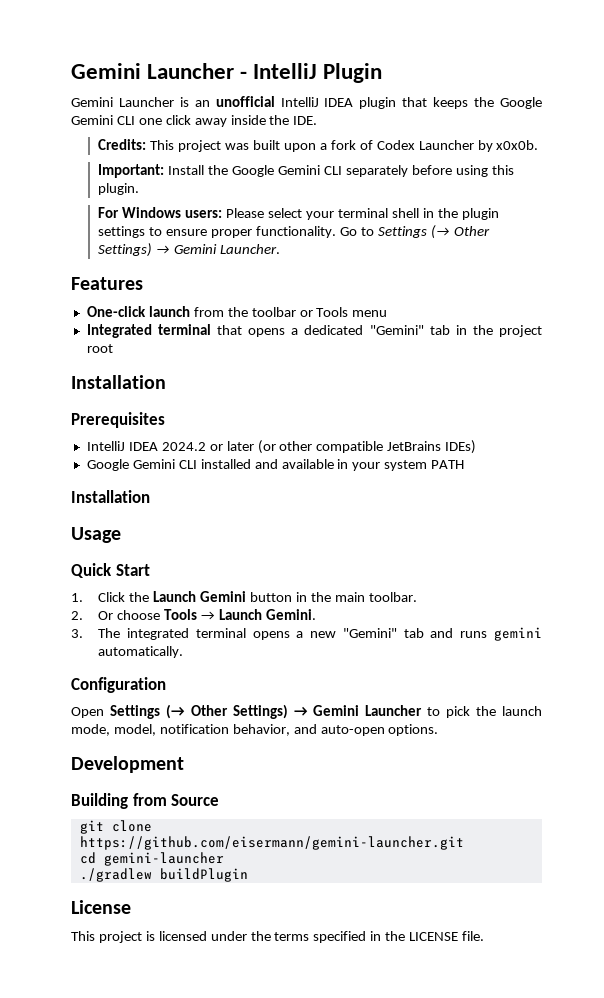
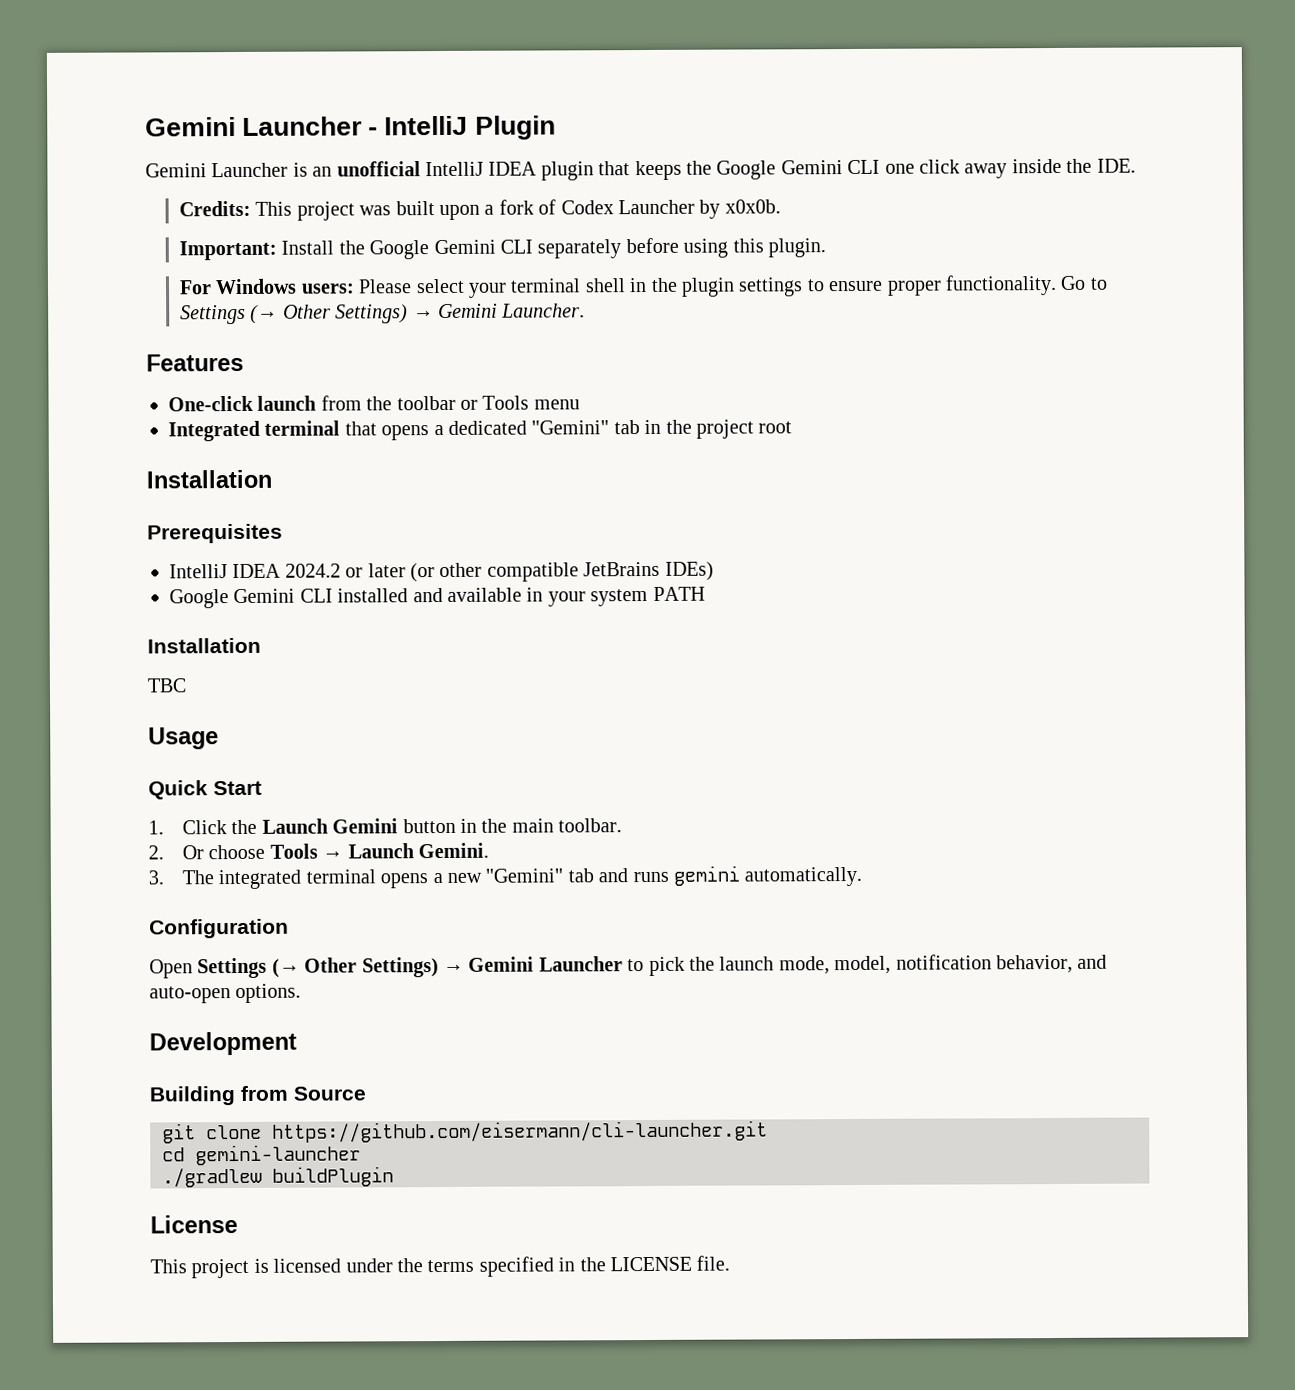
+ TBC
- git clone https://github.com/eisermann/gemini-launcher.git
+ git clone https://github.com/eisermann/cli-launcher.git

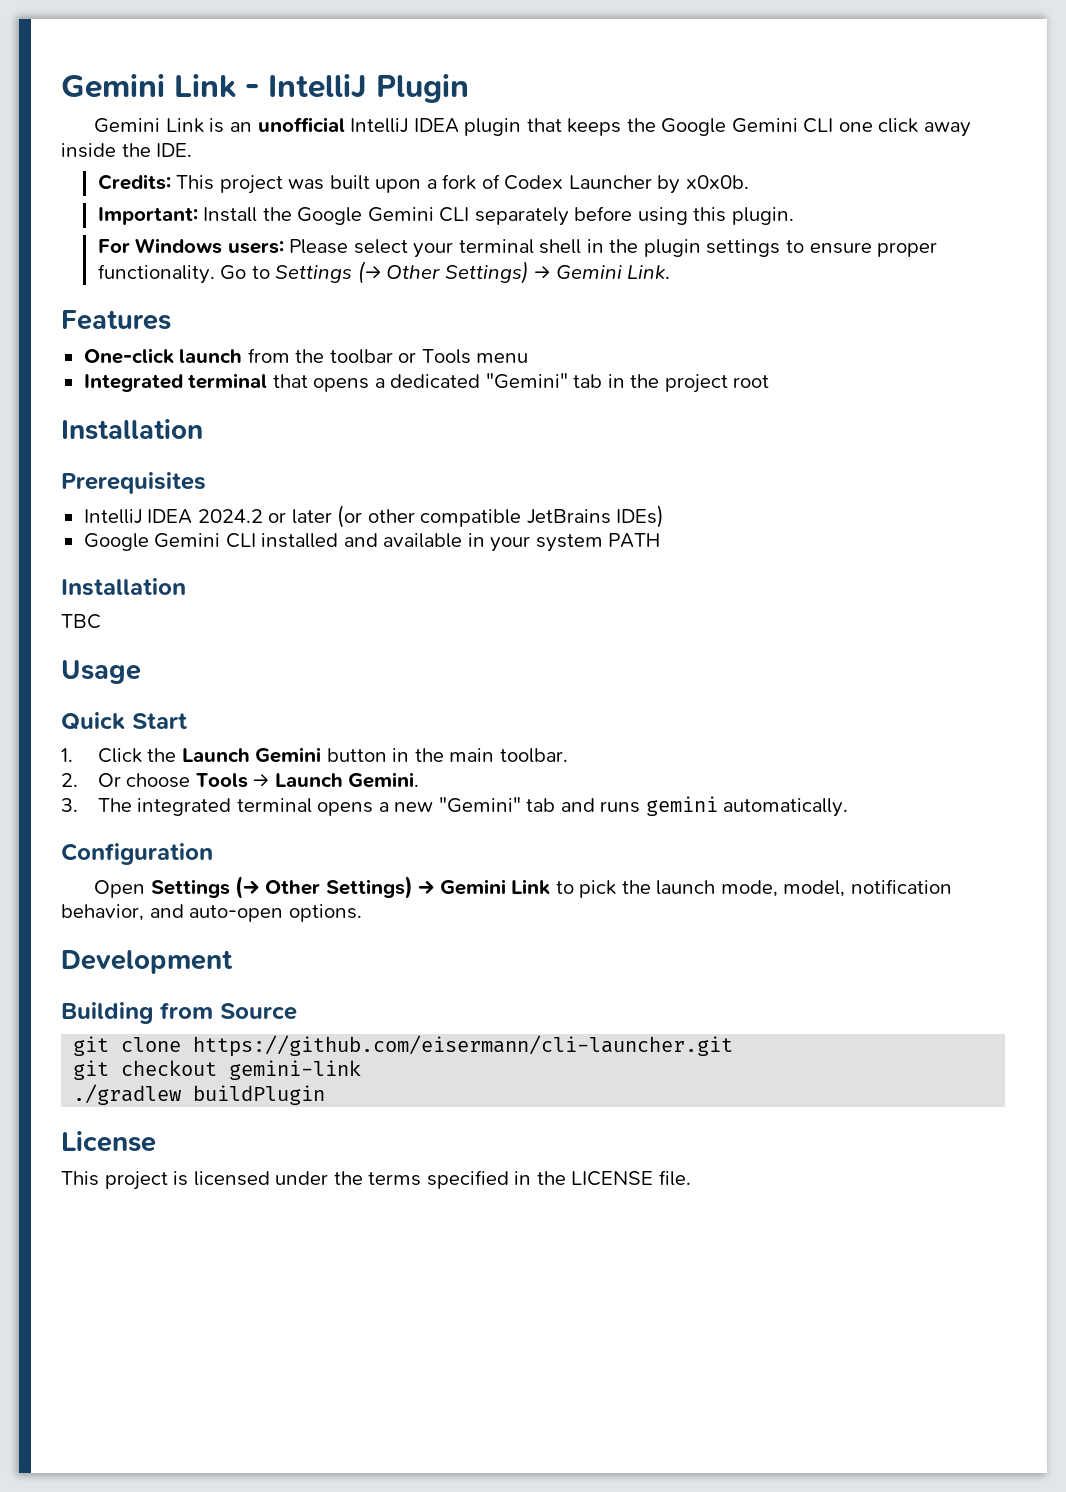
- Gemini Launcher - IntelliJ Plugin
+ Gemini Link - IntelliJ Plugin
- Gemini Launcher is an unofficial IntelliJ IDEA plugin that keeps the Google Gemini CLI one click away inside the IDE.
+ Gemini Link is an unofficial IntelliJ IDEA plugin that keeps the Google Gemini CLI one click away inside the IDE.
- Go to Settings (→ Other Settings) → Gemini Launcher.
+ Go to Settings (→ Other Settings) → Gemini Link.
- Open Settings (→ Other Settings) → Gemini Launcher to pick the launch mode, model, notification behavior, and auto-open options.
+ Open Settings (→ Other Settings) → Gemini Link to pick the launch mode, model, notification behavior, and auto-open options.
- cd gemini-launcher
+ git checkout gemini-link

